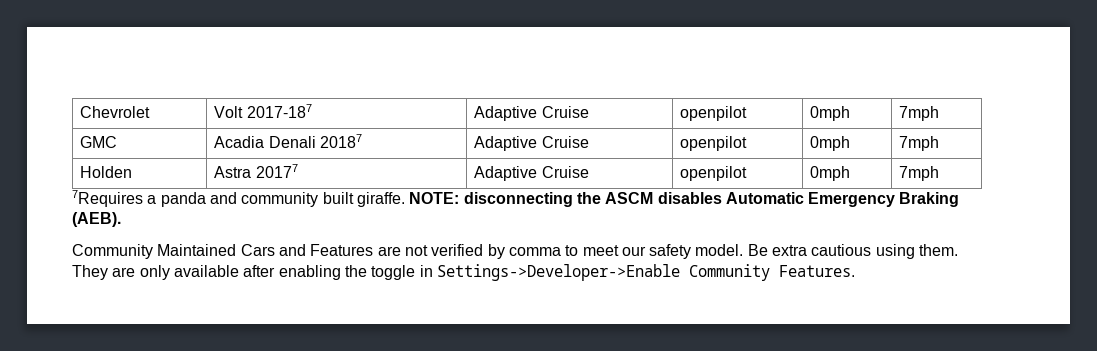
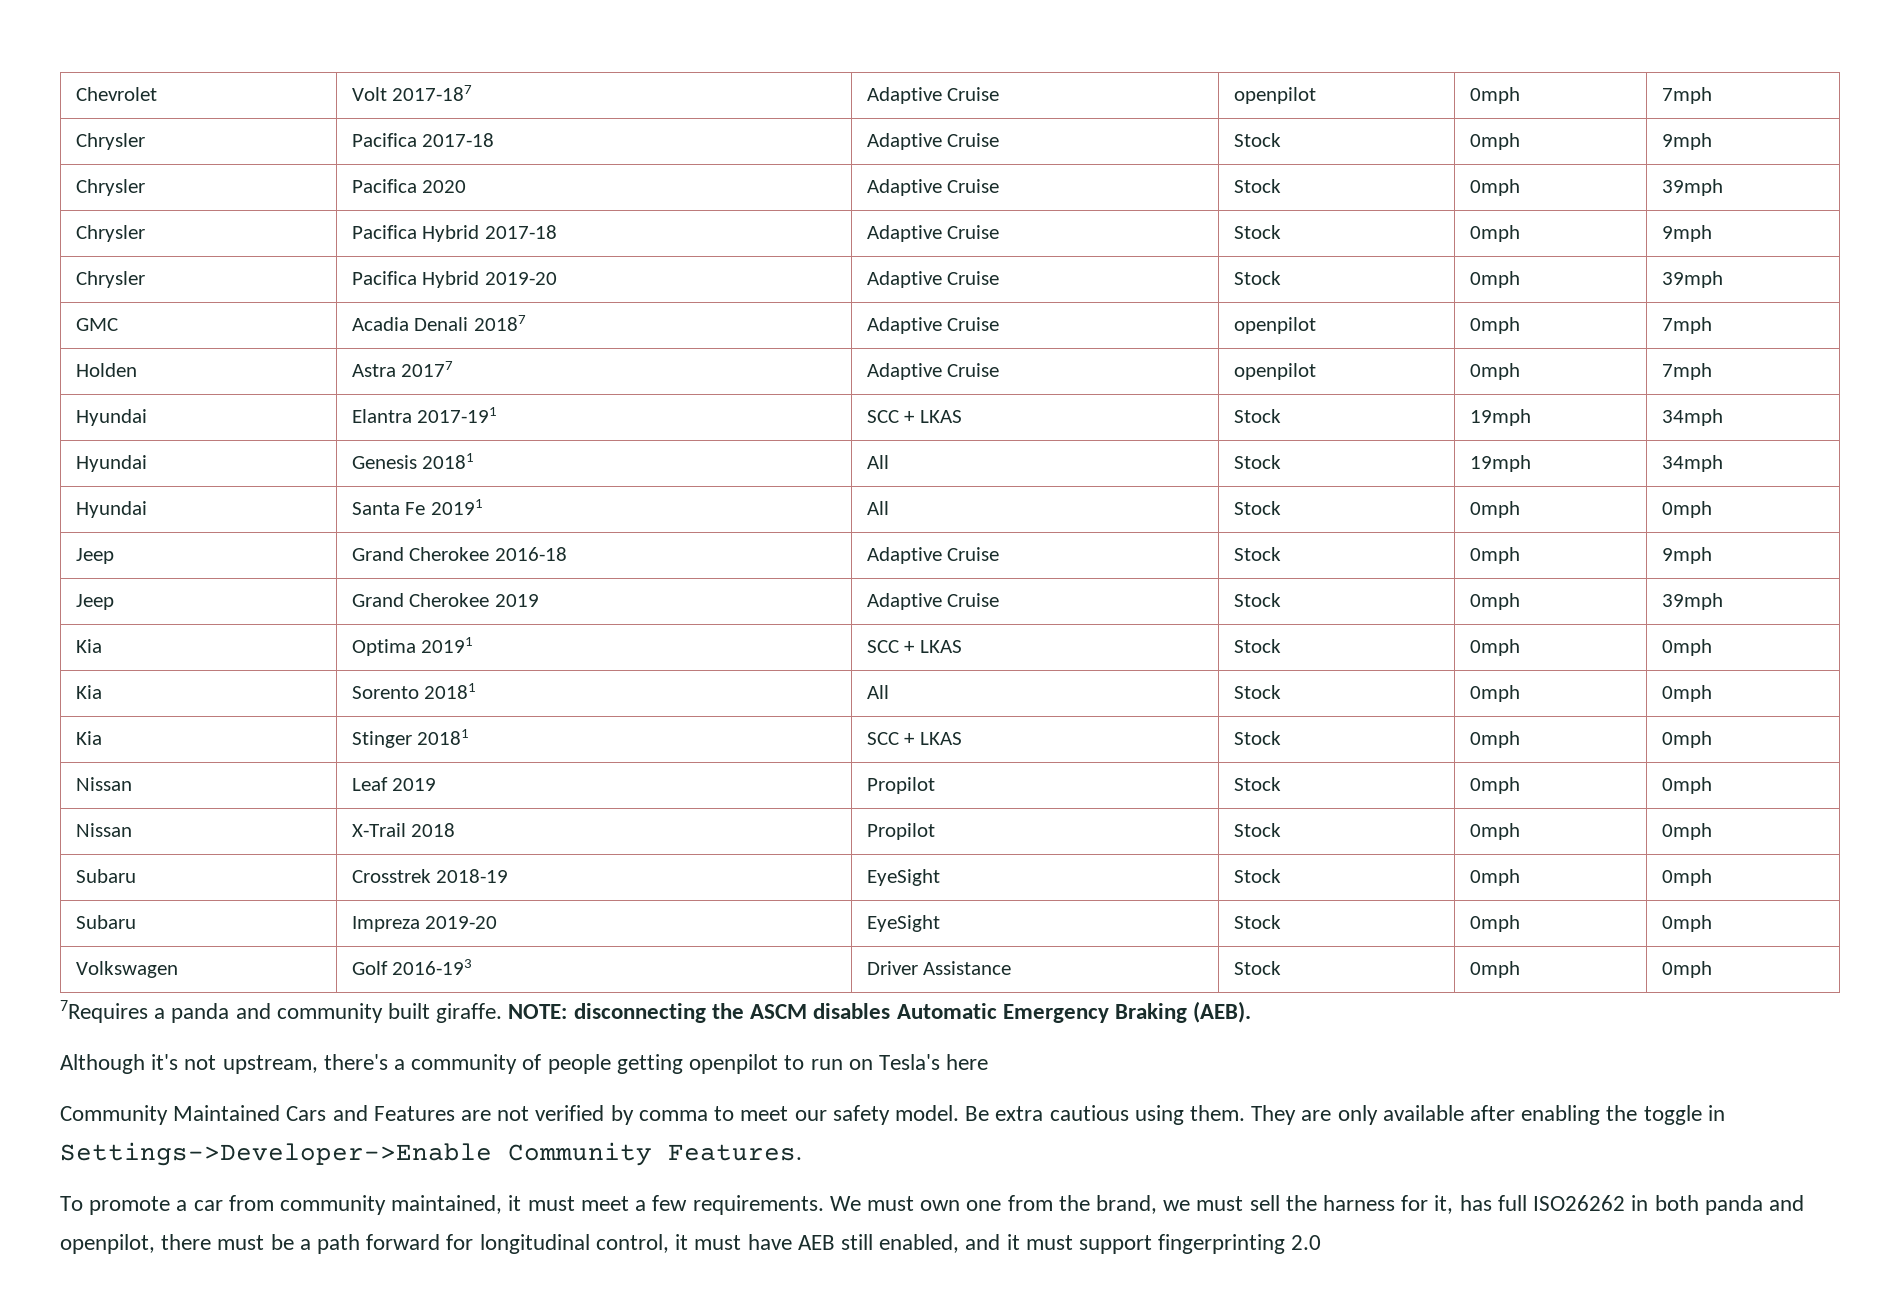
+ Chrysler | Pacifica 2017-18 | Adaptive Cruise | Stock | 0mph | 9mph
+ Chrysler | Pacifica 2020 | Adaptive Cruise | Stock | 0mph | 39mph
+ Chrysler | Pacifica Hybrid 2017-18 | Adaptive Cruise | Stock | 0mph | 9mph
+ Chrysler | Pacifica Hybrid 2019-20 | Adaptive Cruise | Stock | 0mph | 39mph
+ Hyundai | Elantra 2017-191 | SCC + LKAS | Stock | 19mph | 34mph
+ Hyundai | Genesis 20181 | All | Stock | 19mph | 34mph
+ Hyundai | Santa Fe 20191 | All | Stock | 0mph | 0mph
+ Jeep | Grand Cherokee 2016-18 | Adaptive Cruise | Stock | 0mph | 9mph
+ Jeep | Grand Cherokee 2019 | Adaptive Cruise | Stock | 0mph | 39mph
+ Kia | Optima 20191 | SCC + LKAS | Stock | 0mph | 0mph
+ Kia | Sorento 20181 | All | Stock | 0mph | 0mph
+ Kia | Stinger 20181 | SCC + LKAS | Stock | 0mph | 0mph
+ Nissan | Leaf 2019 | Propilot | Stock | 0mph | 0mph
+ Nissan | X-Trail 2018 | Propilot | Stock | 0mph | 0mph
+ Subaru | Crosstrek 2018-19 | EyeSight | Stock | 0mph | 0mph
+ Subaru | Impreza 2019-20 | EyeSight | Stock | 0mph | 0mph
+ Volkswagen | Golf 2016-193 | Driver Assistance | Stock | 0mph | 0mph
+ Although it's not upstream, there's a community of people getting openpilot to run on Tesla's here
+ To promote a car from community maintained, it must meet a few requirements. We must own one from the brand, we must sell the harness for it, has full ISO26262 in both panda and openpilot, there must be a path forward for longitudinal control, it must have AEB still enabled, and it must support fingerprinting 2.0

